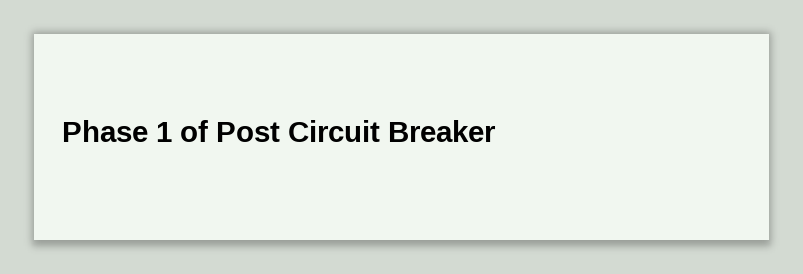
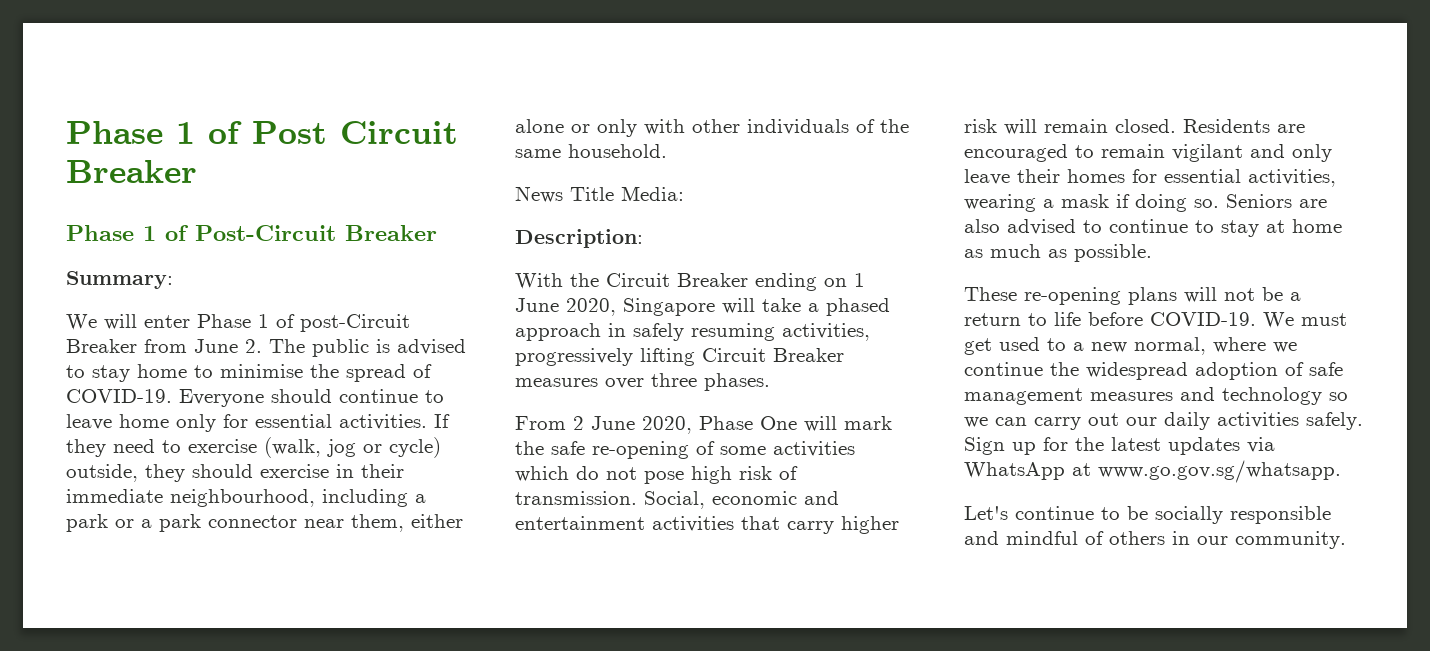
+ Phase 1 of Post-Circuit Breaker
+ Summary:
+ We will enter Phase 1 of post-Circuit Breaker from June 2. The public is advised to stay home to minimise the spread of COVID-19. Everyone should continue to leave home only for essential activities. If they need to exercise (walk, jog or cycle) outside, they should exercise in their immediate neighbourhood, including a park or a park connector near them, either alone or only with other individuals of the same household.
+ News Title Media:
+ Description:
+ With the Circuit Breaker ending on 1 June 2020, Singapore will take a phased approach in safely resuming activities, progressively lifting Circuit Breaker measures over three phases.
+ From 2 June 2020, Phase One will mark the safe re-opening of some activities which do not pose high risk of transmission. Social, economic and entertainment activities that carry higher risk will remain closed. Residents are encouraged to remain vigilant and only leave their homes for essential activities, wearing a mask if doing so. Seniors are also advised to continue to stay at home as much as possible.
+ These re-opening plans will not be a return to life before COVID-19. We must get used to a new normal, where we continue the widespread adoption of safe management measures and technology so we can carry out our daily activities safely. Sign up for the latest updates via WhatsApp at www.go.gov.sg/whatsapp.
+ Let's continue to be socially responsible and mindful of others in our community.

